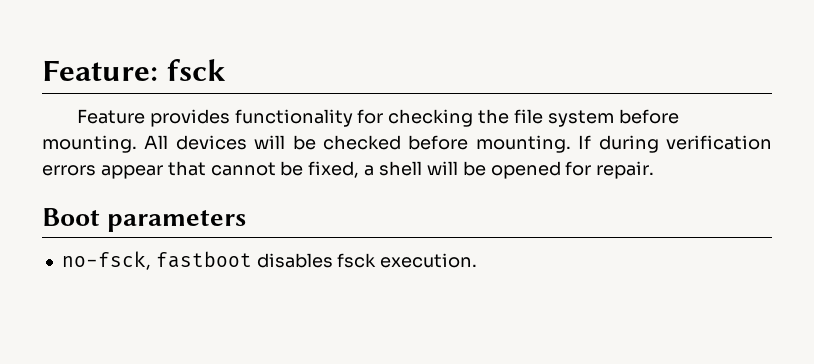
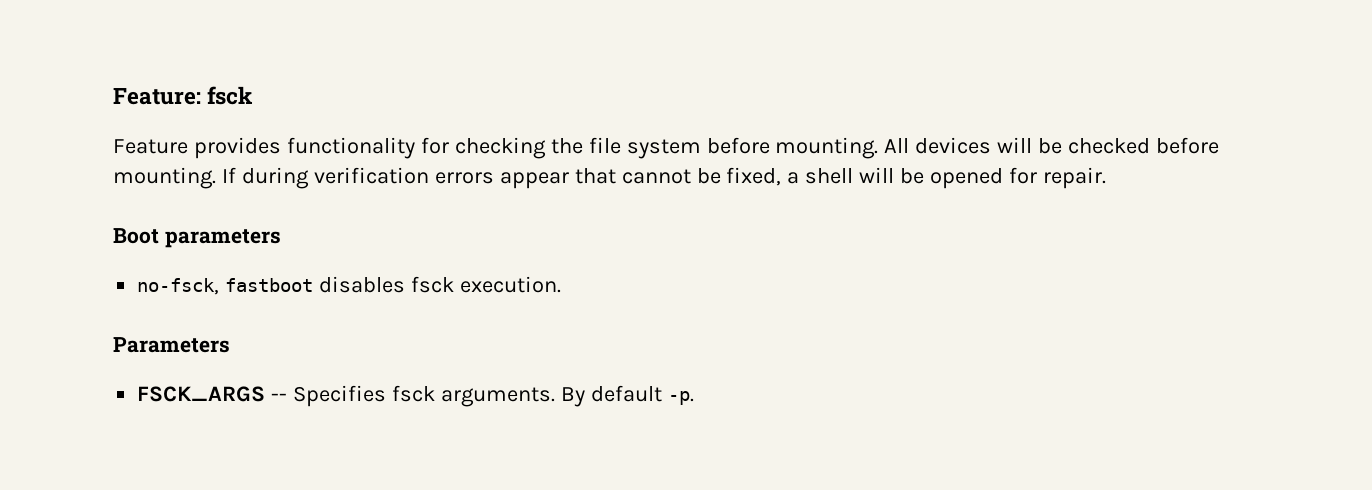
+ Parameters
+ FSCK_ARGS -- Specifies fsck arguments. By default -p.

